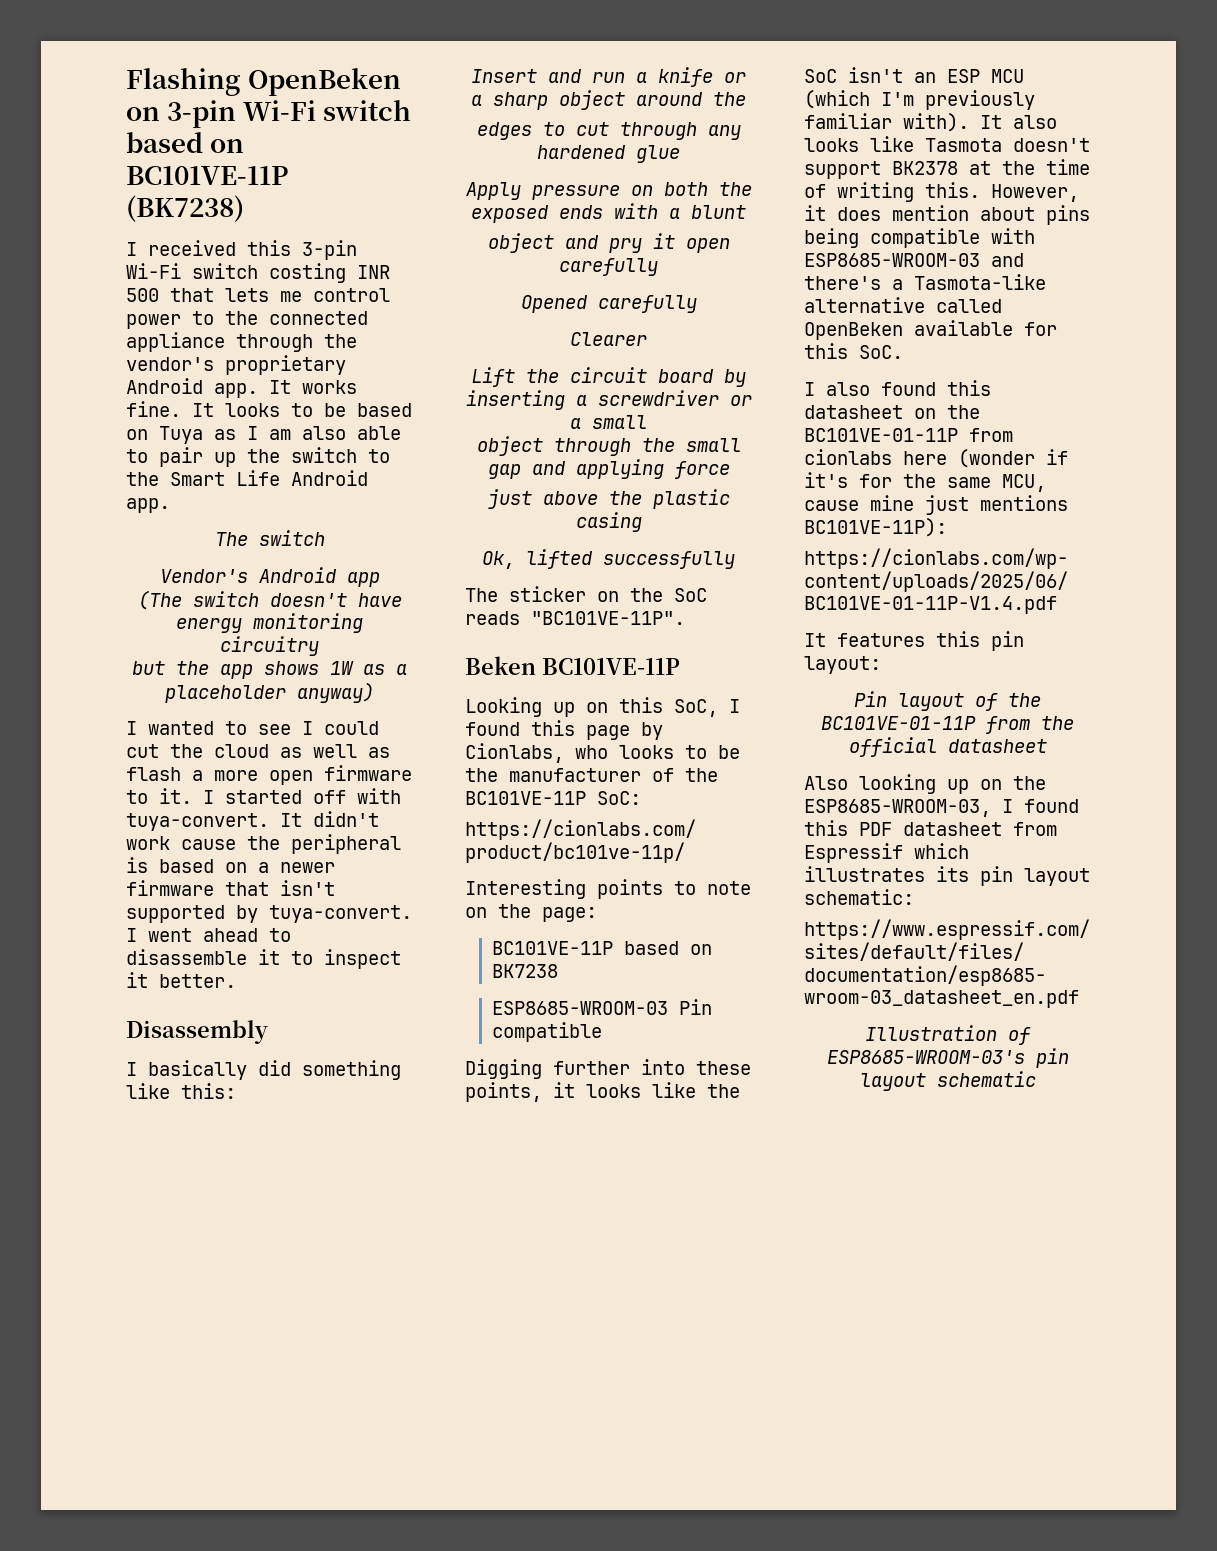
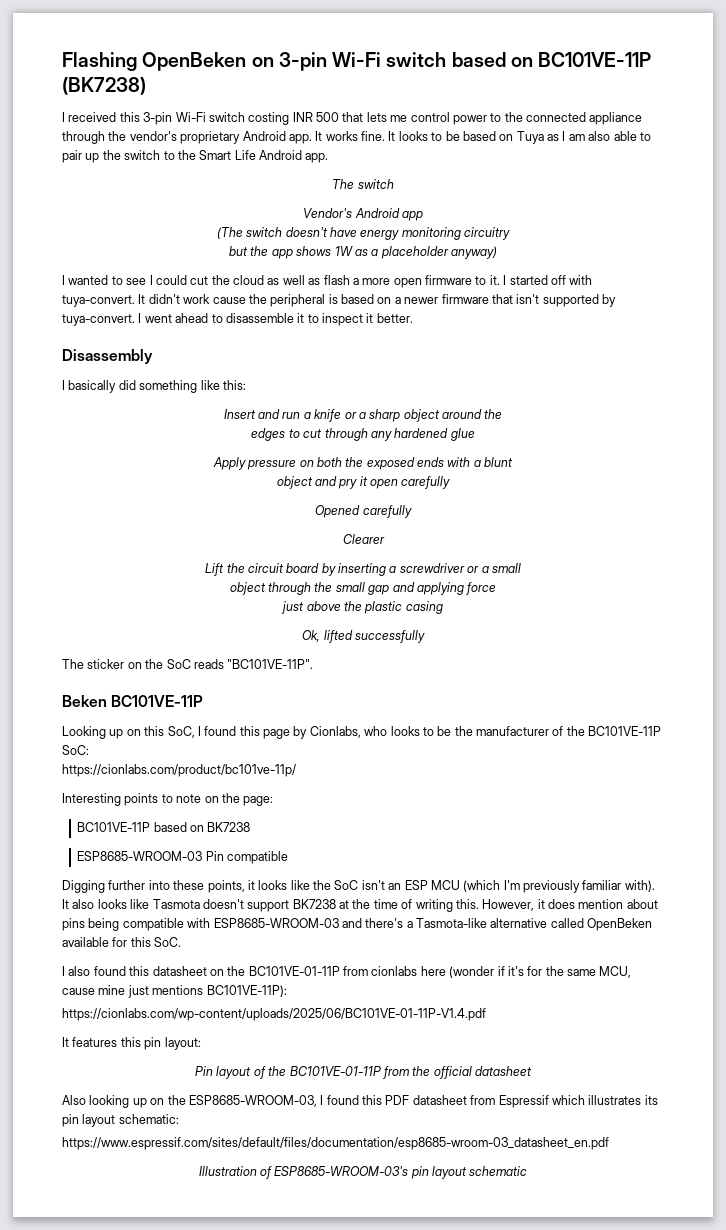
- It also looks like Tasmota doesn't support BK2378 at the time of writing this.
+ It also looks like Tasmota doesn't support BK7238 at the time of writing this.

